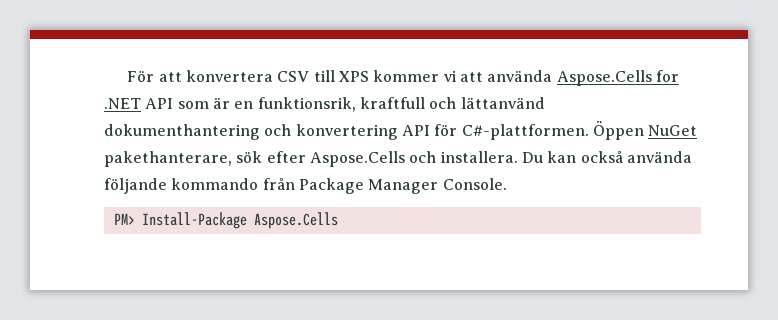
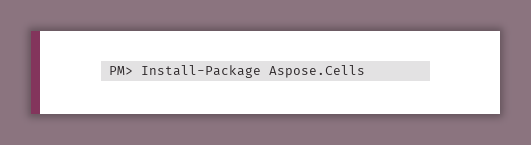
- För att konvertera CSV till XPS kommer vi att använda Aspose.Cells for .NET API som är en funktionsrik, kraftfull och lättanvänd dokumenthantering och konvertering API för C#-plattformen. Öppen NuGet pakethanterare, sök efter Aspose.Cells och installera. Du kan också använda följande kommando från Package Manager Console.

